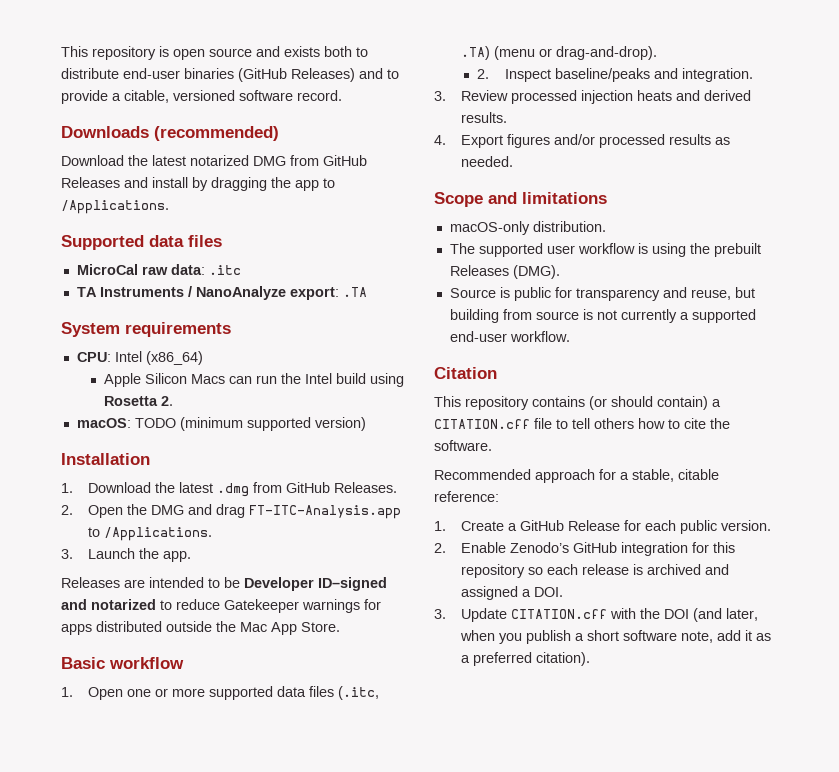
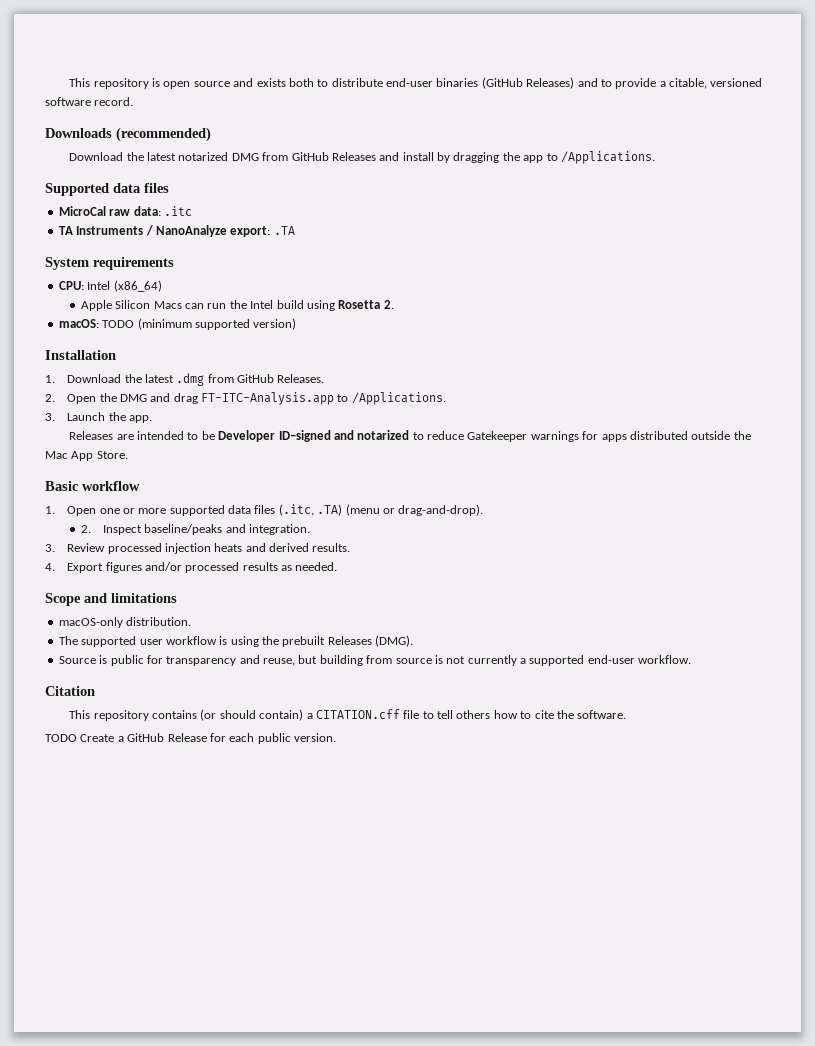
- Recommended approach for a stable, citable reference:
- 1. Create a GitHub Release for each public version.
+ TODO Create a GitHub Release for each public version.
- 2. Enable Zenodo’s GitHub integration for this repository so each release is archived and assigned a DOI.
- 3. Update CITATION.cff with the DOI (and later, when you publish a short software note, add it as a preferred citation).

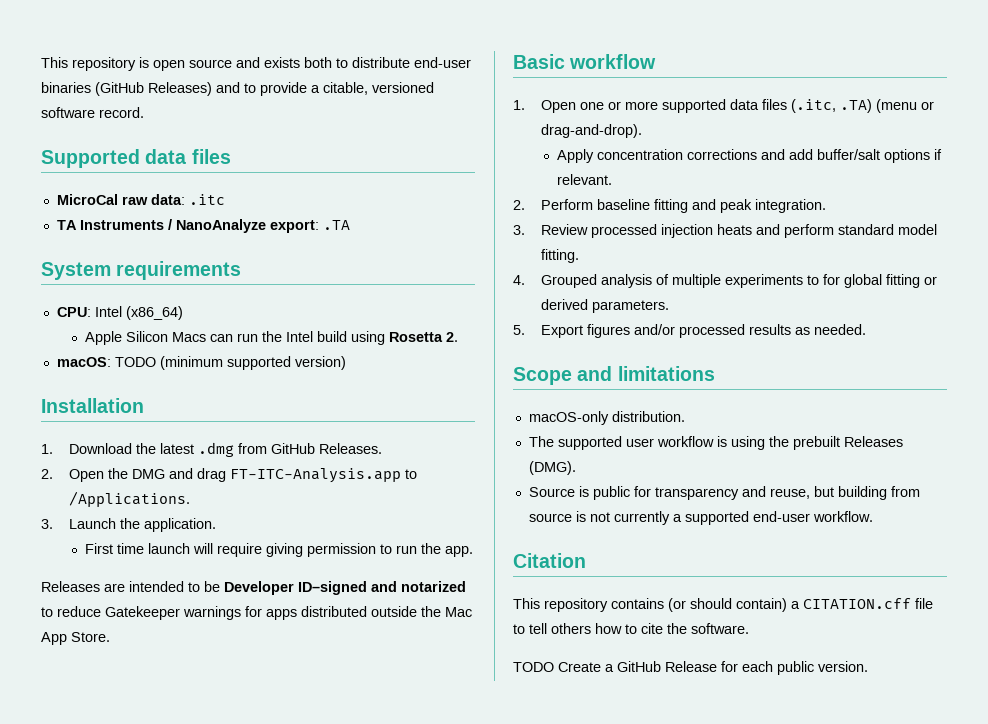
- Downloads (recommended)
- Download the latest notarized DMG from GitHub Releases and install by dragging the app to /Applications.
- 3. Launch the app.
+ 3. Launch the application.
+ First time launch will require giving permission to run the app.
- 2. Inspect baseline/peaks and integration.
+ Apply concentration corrections and add buffer/salt options if relevant.
+ 2. Perform baseline fitting and peak integration.
- 3. Review processed injection heats and derived results.
- 4. Export figures and/or processed results as needed.
+ 3. Review processed injection heats and perform standard model fitting.
+ 4. Grouped analysis of multiple experiments to for global fitting or derived parameters.
+ 5. Export figures and/or processed results as needed.

